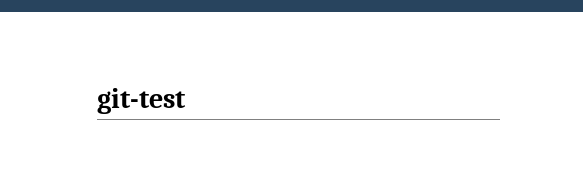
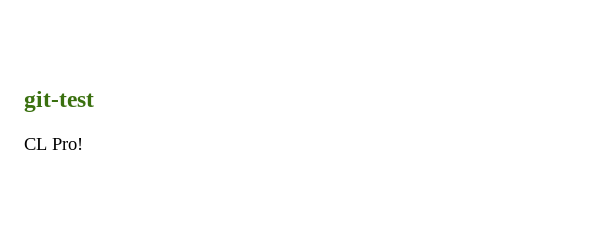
+ CL Pro!

